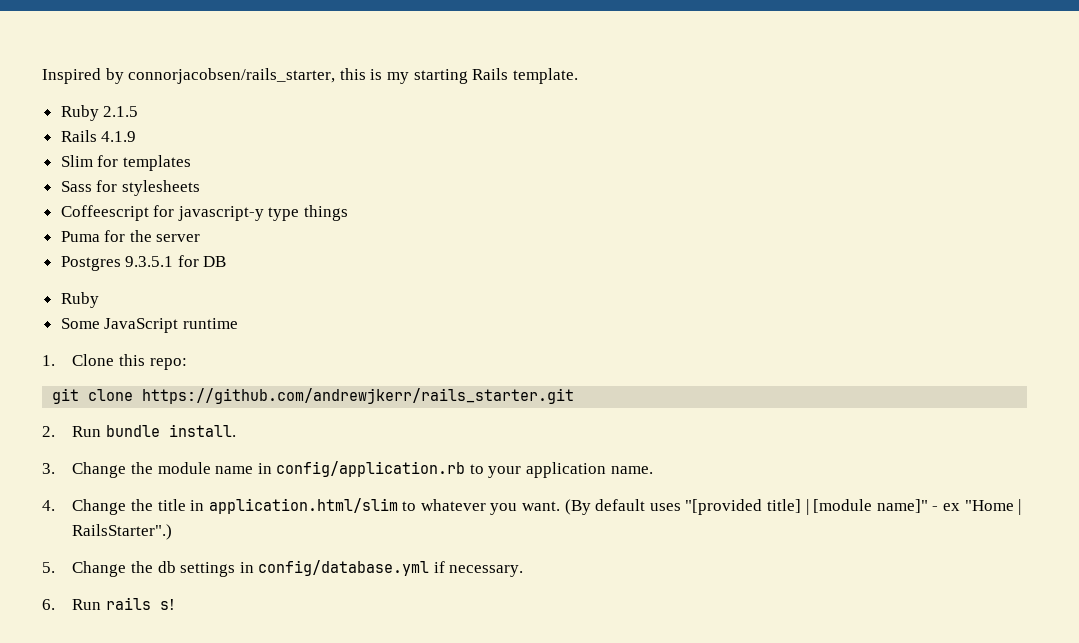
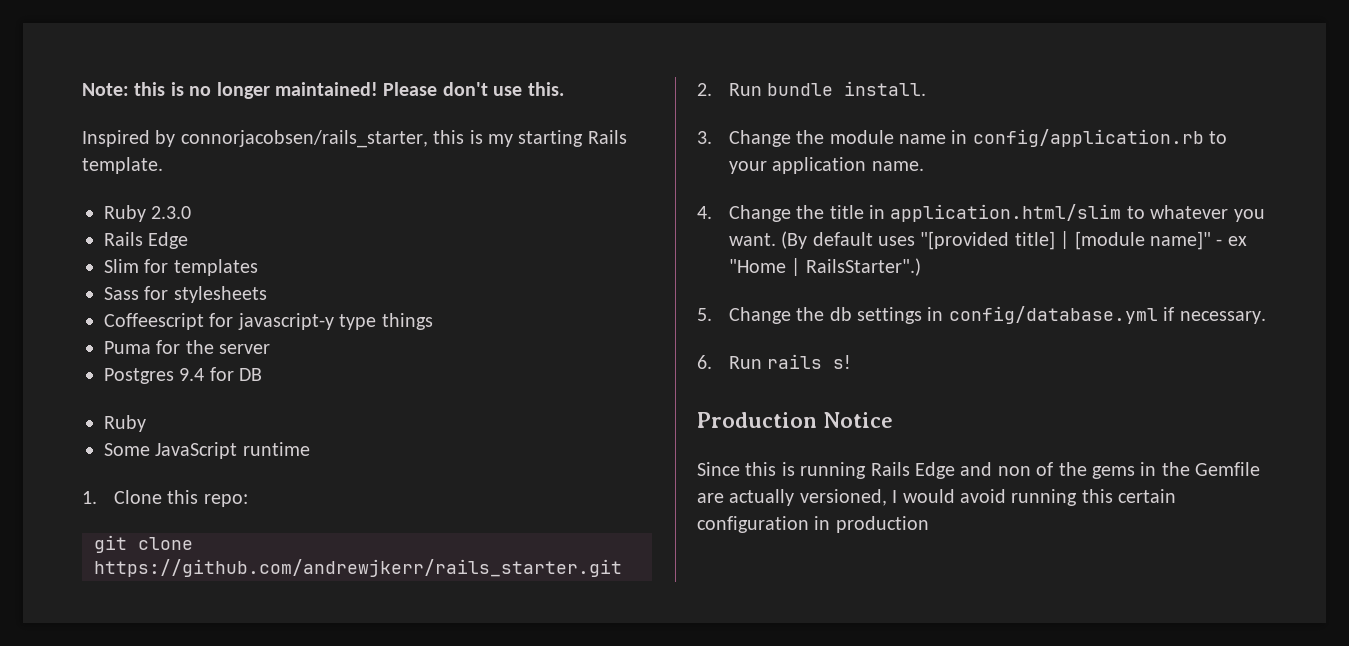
+ Note: this is no longer maintained! Please don't use this.
- Ruby 2.1.5
- Rails 4.1.9
+ Ruby 2.3.0
+ Rails Edge
- Postgres 9.3.5.1 for DB
+ Postgres 9.4 for DB
+ Production Notice
+ Since this is running Rails Edge and non of the gems in the Gemfile are actually versioned, I would avoid running this certain configuration in production

